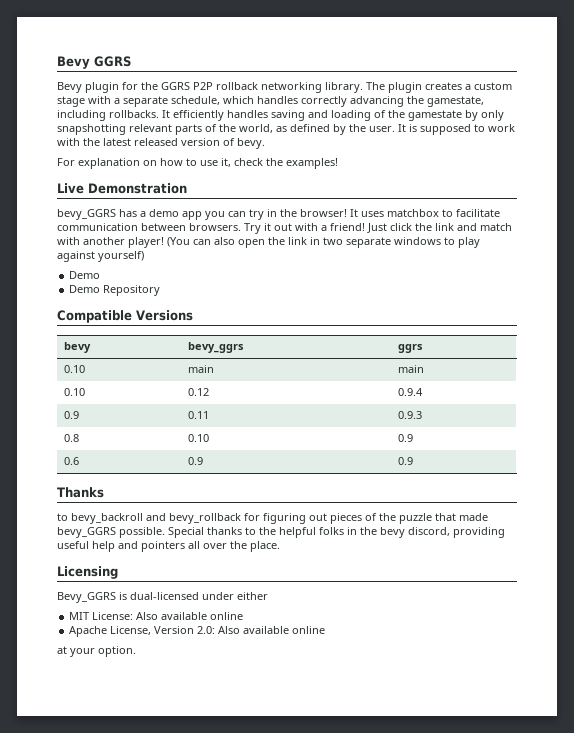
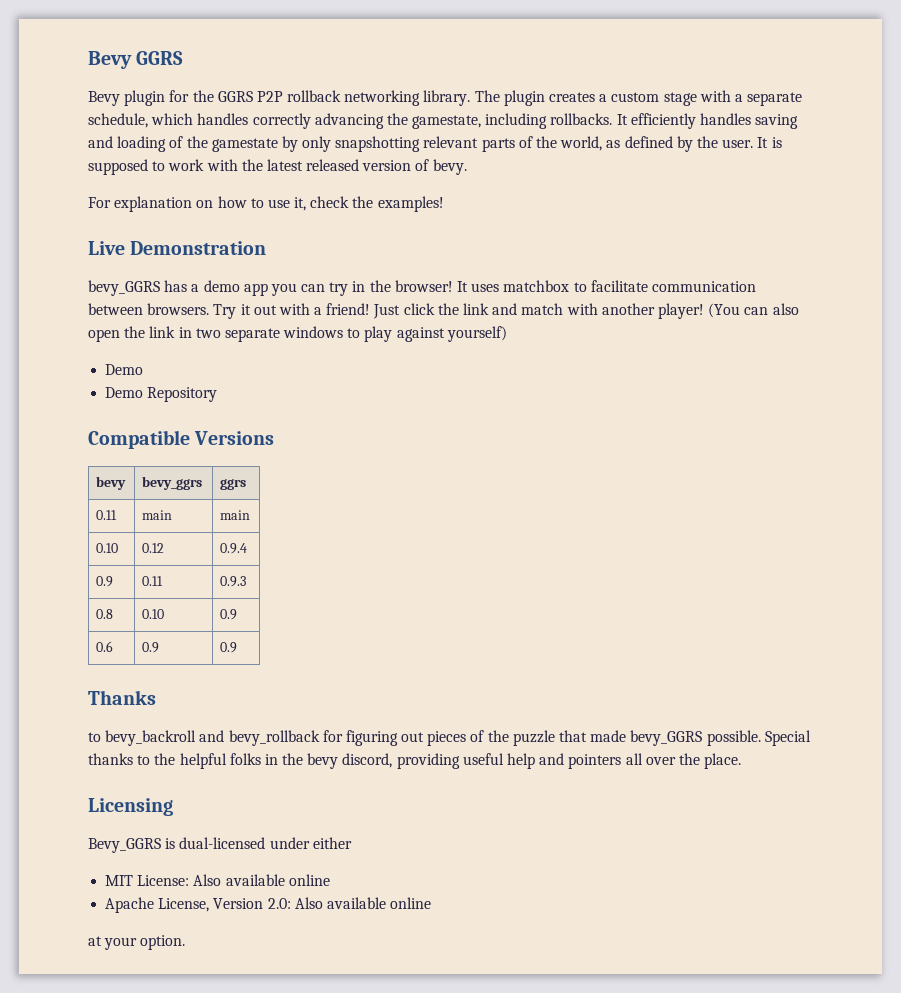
- 0.10 | main | main
+ 0.11 | main | main

